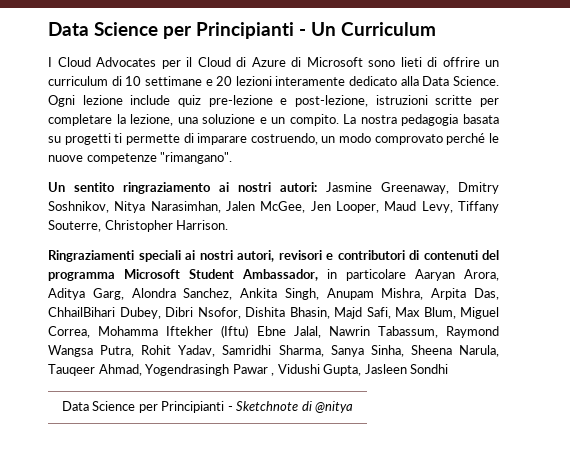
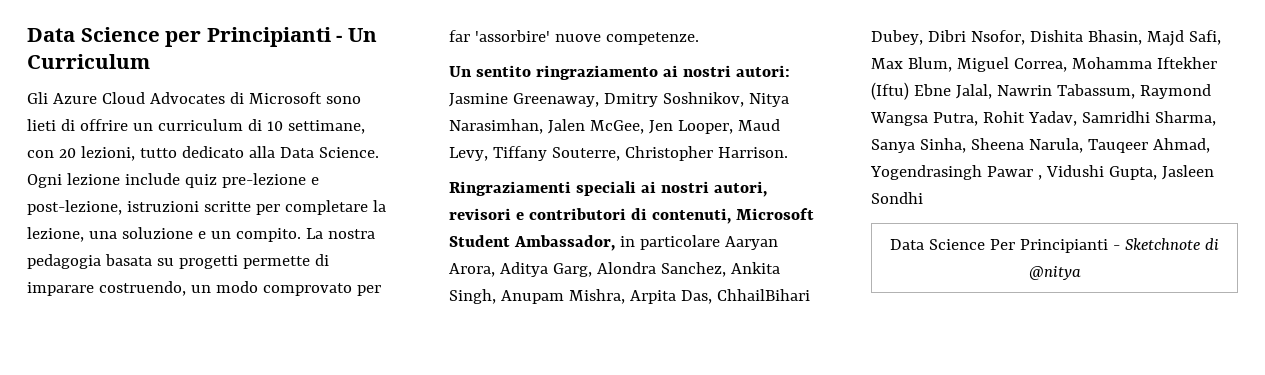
- I Cloud Advocates per il Cloud di Azure di Microsoft sono lieti di offrire un curriculum di 10 settimane e 20 lezioni interamente dedicato alla Data Science.
+ Gli Azure Cloud Advocates di Microsoft sono lieti di offrire un curriculum di 10 settimane, con 20 lezioni, tutto dedicato alla Data Science.
- La nostra pedagogia basata su progetti ti permette di imparare costruendo, un modo comprovato perché le nuove competenze "rimangano".
+ La nostra pedagogia basata su progetti permette di imparare costruendo, un modo comprovato per far 'assorbire' nuove competenze.
- Ringraziamenti speciali ai nostri autori, revisori e contributori di contenuti del programma Microsoft Student Ambassador, in particolare Aaryan Arora, Aditya Garg, Alondra Sanchez, Ankita Singh, Anupam Mishra, Arpita Das, ChhailBihari Dubey, Dibri Nsofor, Dishita Bhasin, Majd Safi, Max Blum, Miguel Correa, Mohamma Iftekher (Iftu) Ebne Jalal, Nawrin Tabassum, Raymond Wangsa Putra, Rohit Yadav, Samridhi Sharma, Sanya Sinha, Sheena Narula, Tauqeer Ahmad, Yogendrasingh Pawar , Vidushi Gupta, Jasleen Sondhi
+ Ringraziamenti speciali ai nostri autori, revisori e contributori di contenuti, Microsoft Student Ambassador, in particolare Aaryan Arora, Aditya Garg, Alondra Sanchez, Ankita Singh, Anupam Mishra, Arpita Das, ChhailBihari Dubey, Dibri Nsofor, Dishita Bhasin, Majd Safi, Max Blum, Miguel Correa, Mohamma Iftekher (Iftu) Ebne Jalal, Nawrin Tabassum, Raymond Wangsa Putra, Rohit Yadav, Samridhi Sharma, Sanya Sinha, Sheena Narula, Tauqeer Ahmad, Yogendrasingh Pawar , Vidushi Gupta, Jasleen Sondhi
- Data Science per Principianti - Sketchnote di @nitya
+ Data Science Per Principianti - Sketchnote di @nitya

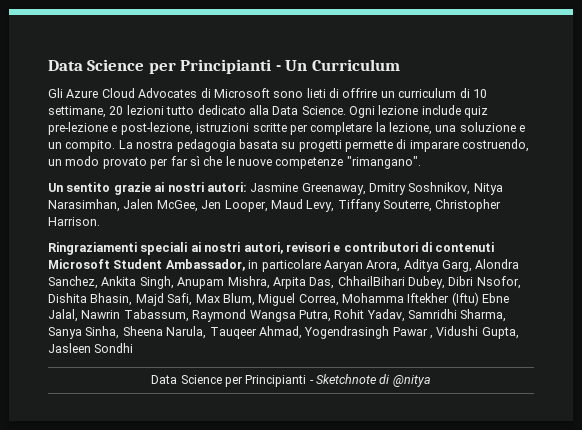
- Gli Azure Cloud Advocates di Microsoft sono lieti di offrire un curriculum di 10 settimane, con 20 lezioni, tutto dedicato alla Data Science.
+ Gli Azure Cloud Advocates di Microsoft sono lieti di offrire un curriculum di 10 settimane, 20 lezioni tutto dedicato alla Data Science.
- La nostra pedagogia basata su progetti permette di imparare costruendo, un modo comprovato per far 'assorbire' nuove competenze.
+ La nostra pedagogia basata su progetti permette di imparare costruendo, un modo provato per far sì che le nuove competenze "rimangano".
- Un sentito ringraziamento ai nostri autori: Jasmine Greenaway, Dmitry Soshnikov, Nitya Narasimhan, Jalen McGee, Jen Looper, Maud Levy, Tiffany Souterre, Christopher Harrison.
+ Un sentito grazie ai nostri autori: Jasmine Greenaway, Dmitry Soshnikov, Nitya Narasimhan, Jalen McGee, Jen Looper, Maud Levy, Tiffany Souterre, Christopher Harrison.
- Ringraziamenti speciali ai nostri autori, revisori e contributori di contenuti, Microsoft Student Ambassador, in particolare Aaryan Arora, Aditya Garg, Alondra Sanchez, Ankita Singh, Anupam Mishra, Arpita Das, ChhailBihari Dubey, Dibri Nsofor, Dishita Bhasin, Majd Safi, Max Blum, Miguel Correa, Mohamma Iftekher (Iftu) Ebne Jalal, Nawrin Tabassum, Raymond Wangsa Putra, Rohit Yadav, Samridhi Sharma, Sanya Sinha, Sheena Narula, Tauqeer Ahmad, Yogendrasingh Pawar , Vidushi Gupta, Jasleen Sondhi
+ Ringraziamenti speciali ai nostri autori, revisori e contributori di contenuti Microsoft Student Ambassador, in particolare Aaryan Arora, Aditya Garg, Alondra Sanchez, Ankita Singh, Anupam Mishra, Arpita Das, ChhailBihari Dubey, Dibri Nsofor, Dishita Bhasin, Majd Safi, Max Blum, Miguel Correa, Mohamma Iftekher (Iftu) Ebne Jalal, Nawrin Tabassum, Raymond Wangsa Putra, Rohit Yadav, Samridhi Sharma, Sanya Sinha, Sheena Narula, Tauqeer Ahmad, Yogendrasingh Pawar , Vidushi Gupta, Jasleen Sondhi
- Data Science Per Principianti - Sketchnote di @nitya
+ Data Science per Principianti - Sketchnote di @nitya

